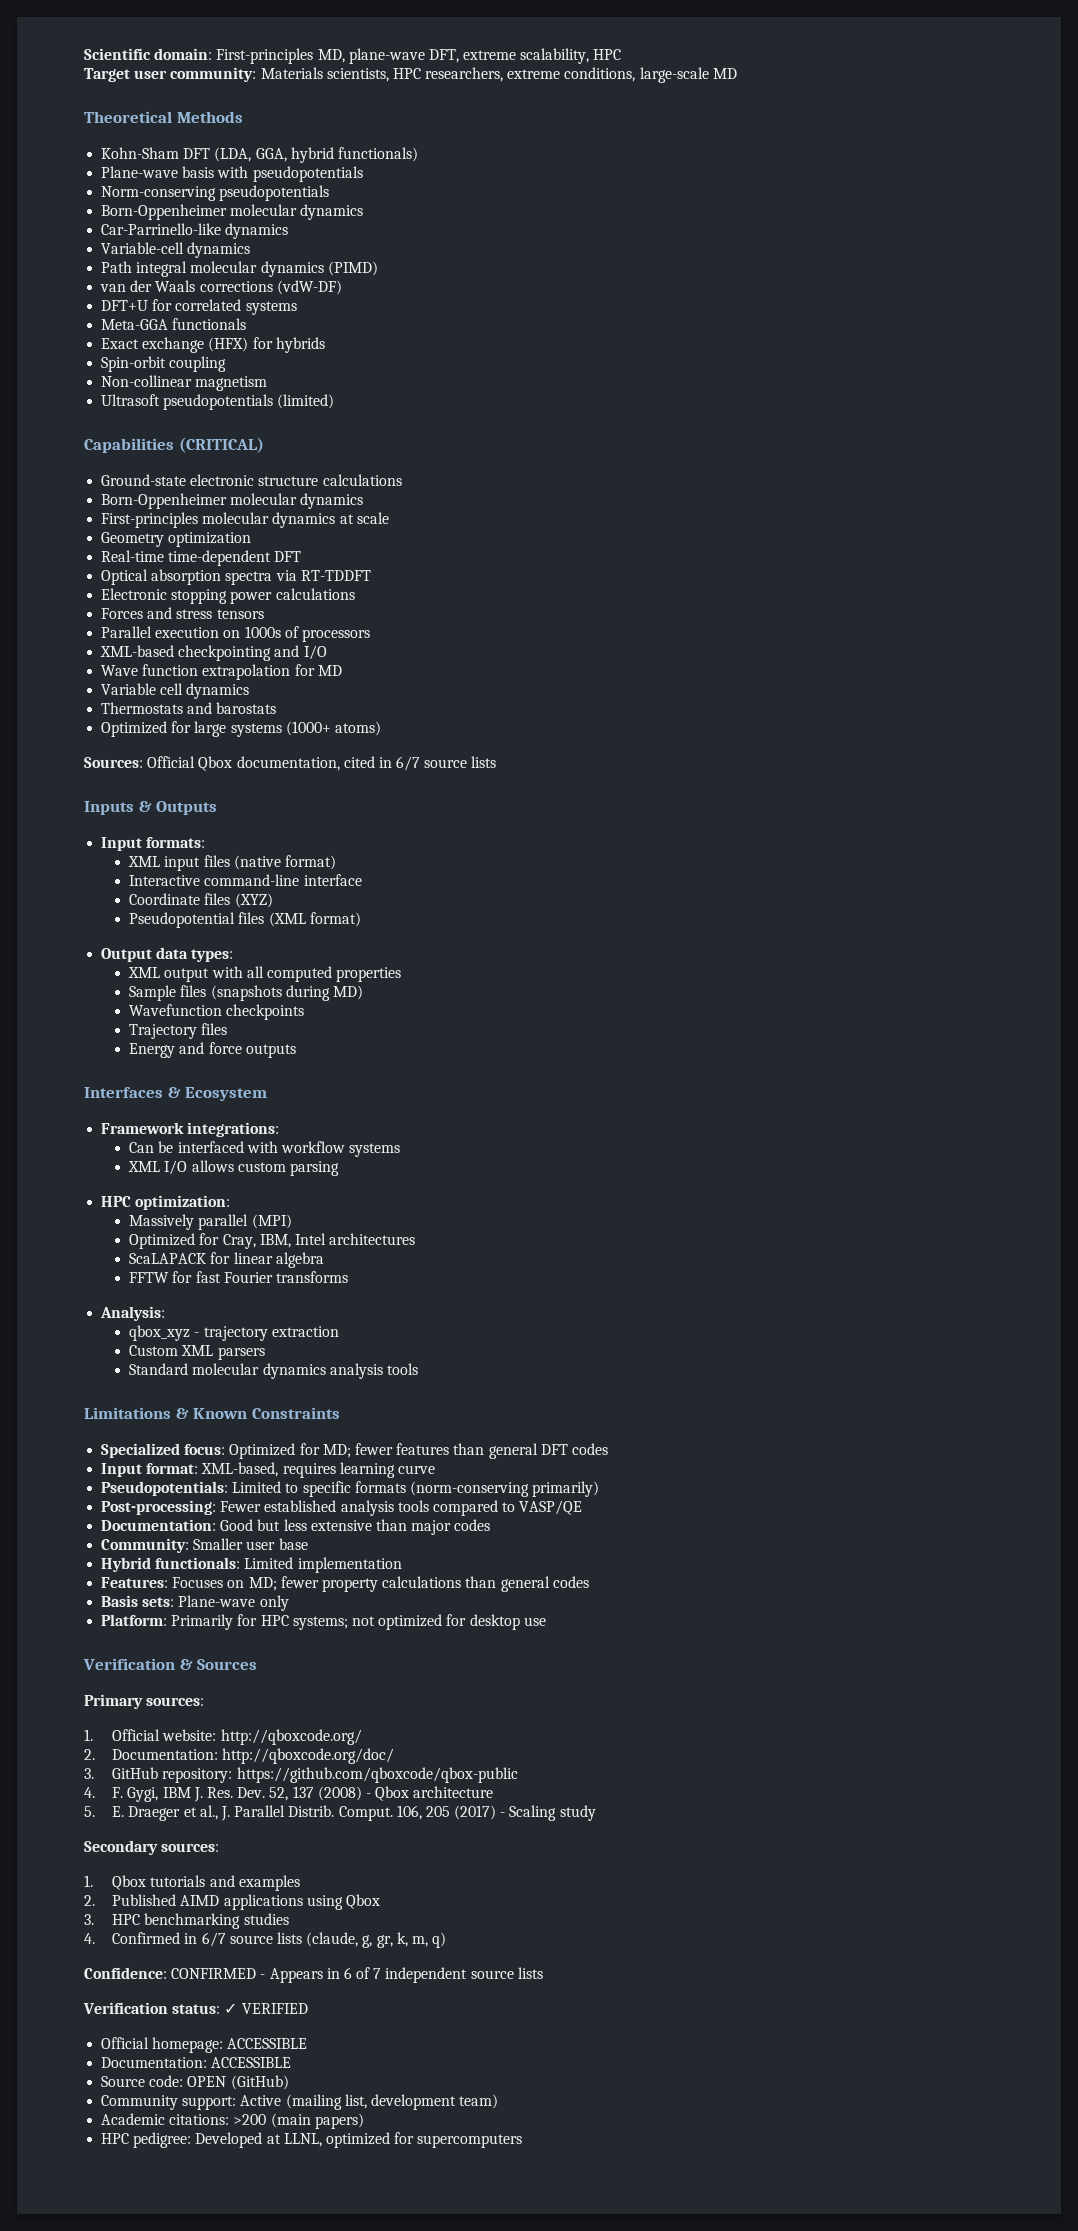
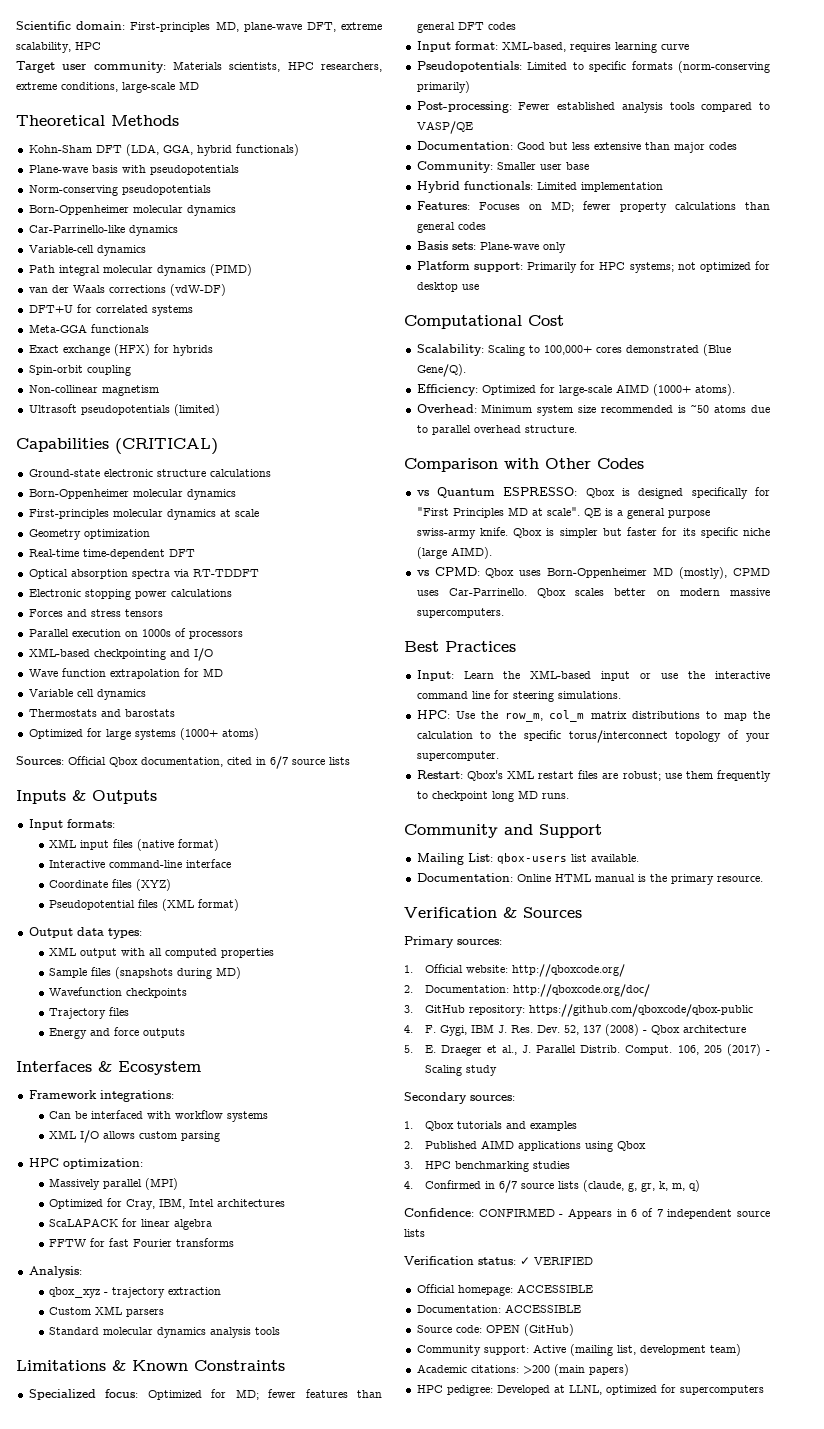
- Platform: Primarily for HPC systems; not optimized for desktop use
+ Platform support: Primarily for HPC systems; not optimized for desktop use
+ Computational Cost
+ Scalability: Scaling to 100,000+ cores demonstrated (Blue Gene/Q).
+ Efficiency: Optimized for large-scale AIMD (1000+ atoms).
+ Overhead: Minimum system size recommended is ~50 atoms due to parallel overhead structure.
+ Comparison with Other Codes
+ vs Quantum ESPRESSO: Qbox is designed specifically for "First Principles MD at scale". QE is a general purpose swiss-army knife. Qbox is simpler but faster for its specific niche (large AIMD).
+ vs CPMD: Qbox uses Born-Oppenheimer MD (mostly), CPMD uses Car-Parrinello. Qbox scales better on modern massive supercomputers.
+ Best Practices
+ Input: Learn the XML-based input or use the interactive command line for steering simulations.
+ HPC: Use the row_m, col_m matrix distributions to map the calculation to the specific torus/interconnect topology of your supercomputer.
+ Restart: Qbox's XML restart files are robust; use them frequently to checkpoint long MD runs.
+ Community and Support
+ Mailing List: qbox-users list available.
+ Documentation: Online HTML manual is the primary resource.

